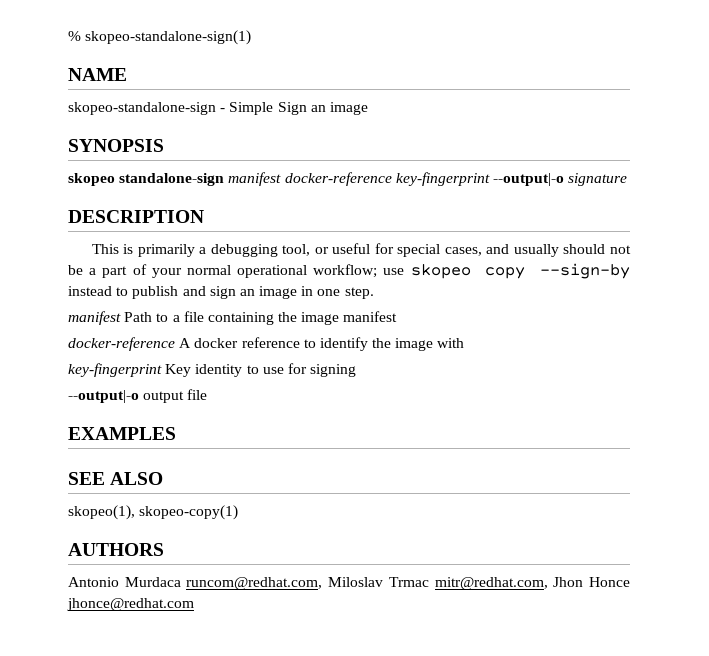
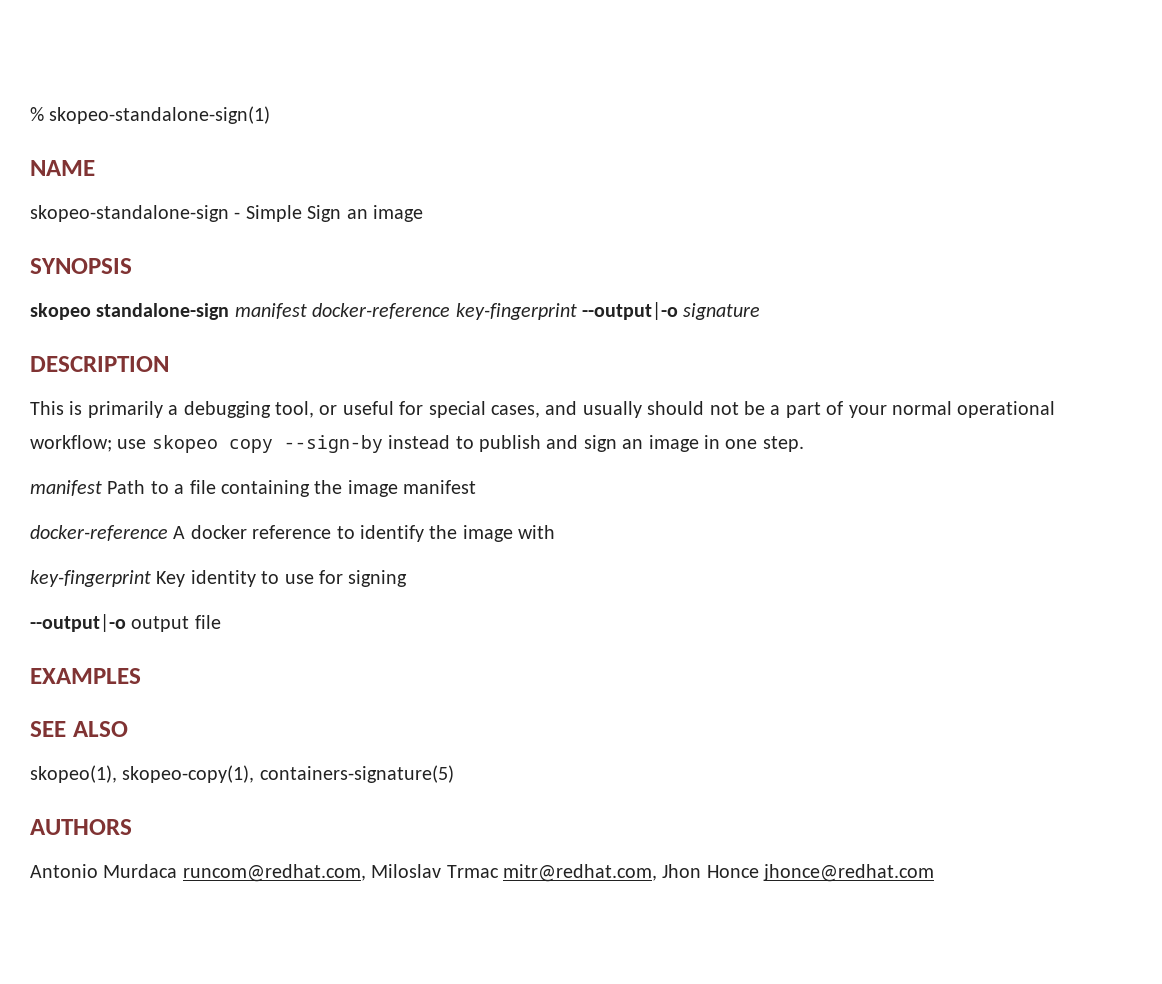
- skopeo(1), skopeo-copy(1)
+ skopeo(1), skopeo-copy(1), containers-signature(5)

